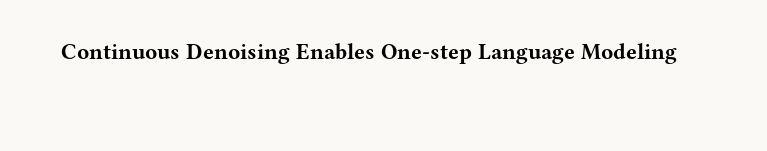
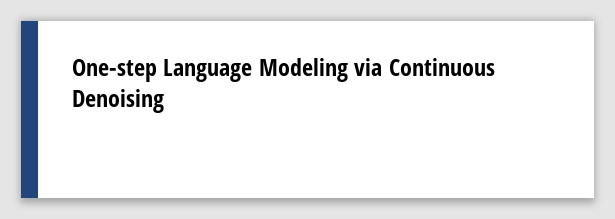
- Continuous Denoising Enables One-step Language Modeling
+ One-step Language Modeling via Continuous Denoising

